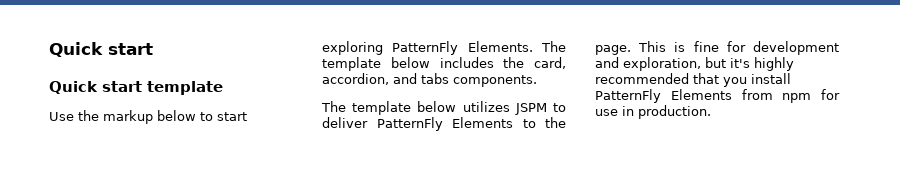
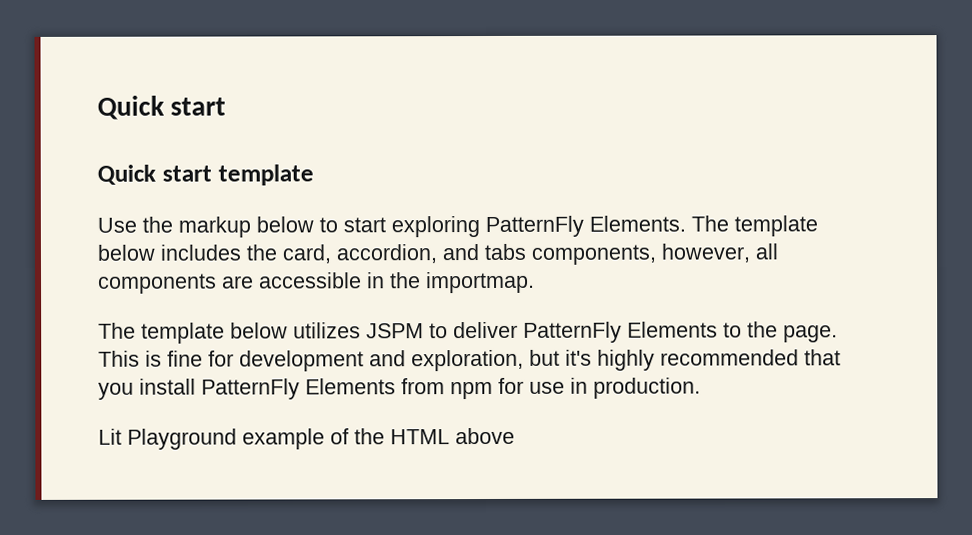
- The template below includes the card, accordion, and tabs components.
+ The template below includes the card, accordion, and tabs components, however, all components are accessible in the importmap.
+ Lit Playground example of the HTML above

